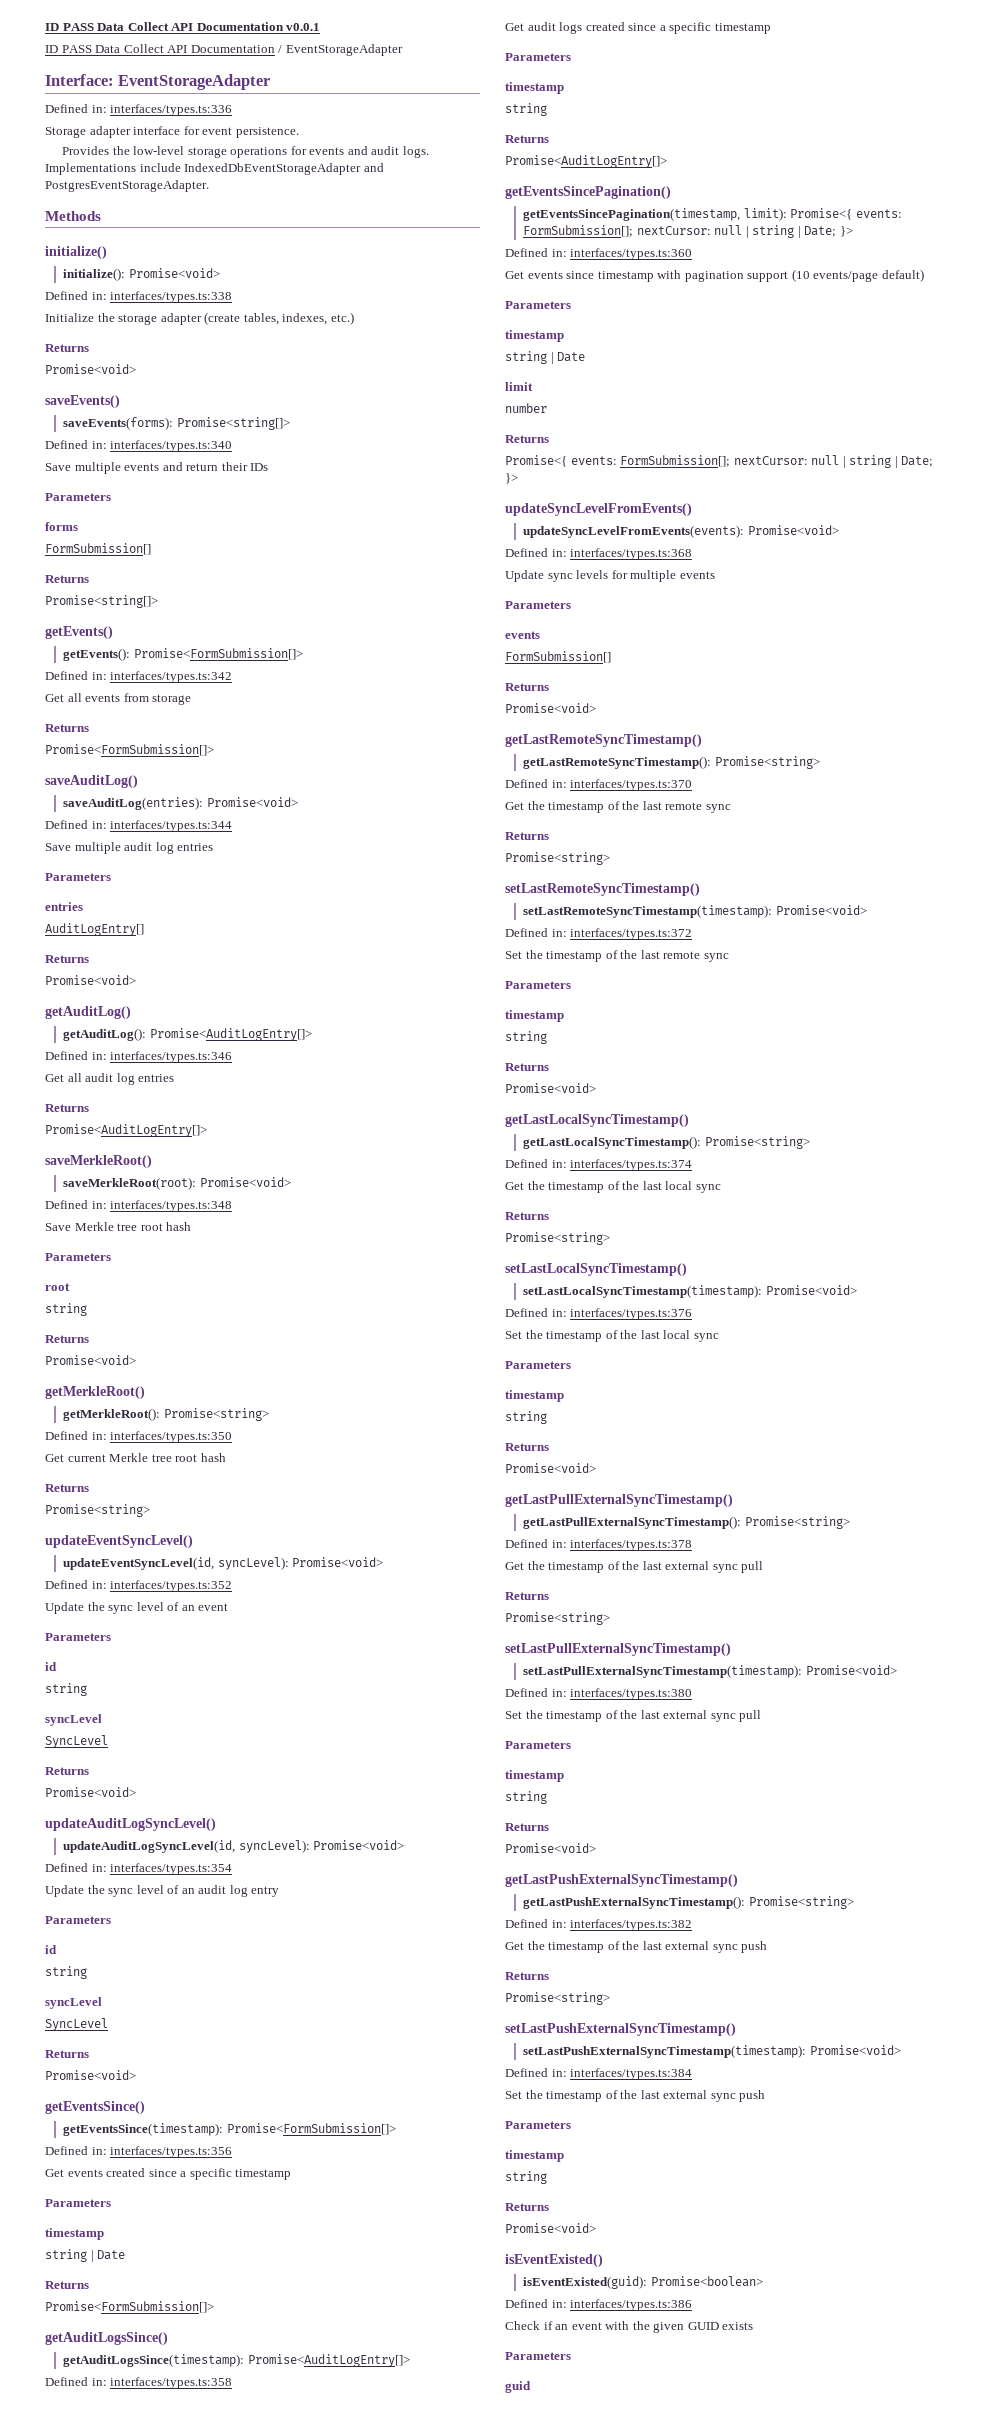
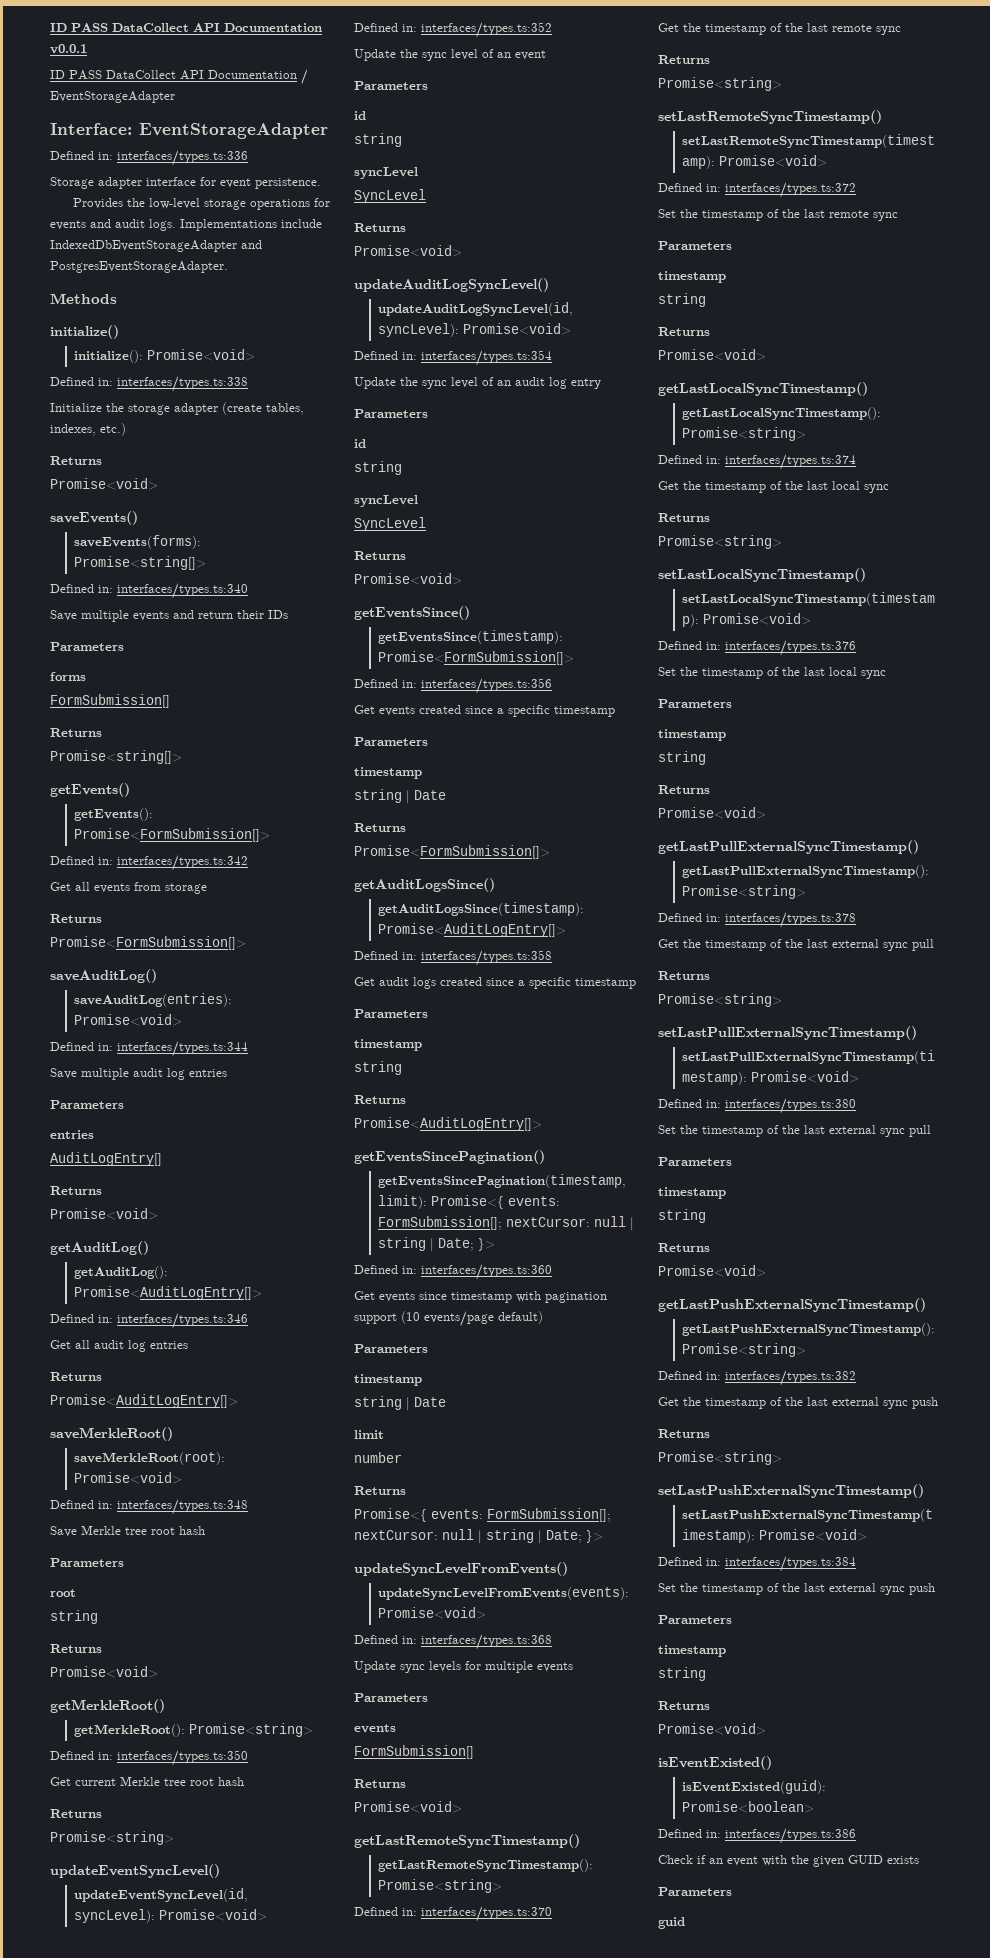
- ID PASS Data Collect API Documentation v0.0.1
+ ID PASS DataCollect API Documentation v0.0.1
- ID PASS Data Collect API Documentation / EventStorageAdapter
+ ID PASS DataCollect API Documentation / EventStorageAdapter

